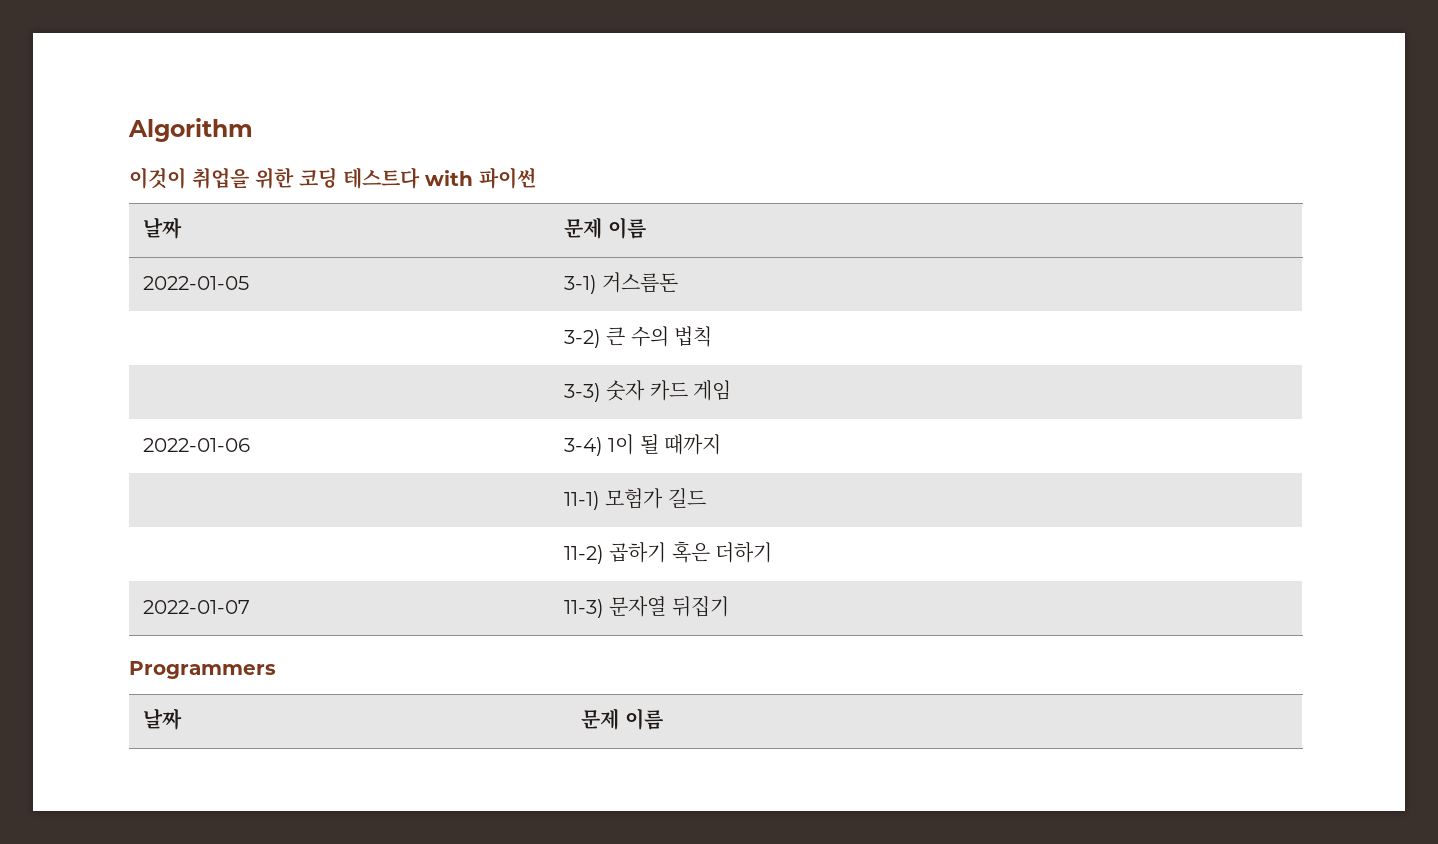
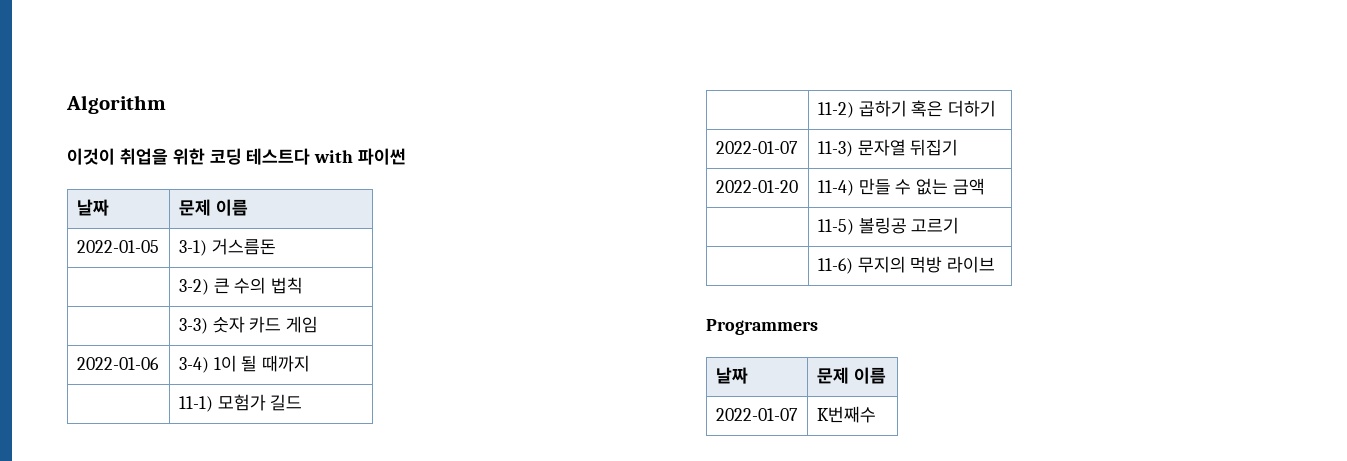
+ 2022-01-20 | 11-4) 만들 수 없는 금액
+ | 11-5) 볼링공 고르기
+ | 11-6) 무지의 먹방 라이브
+ 2022-01-07 | K번째수

